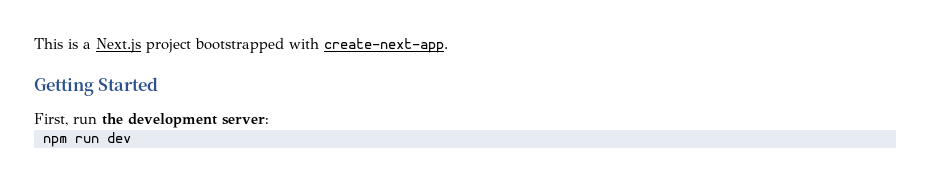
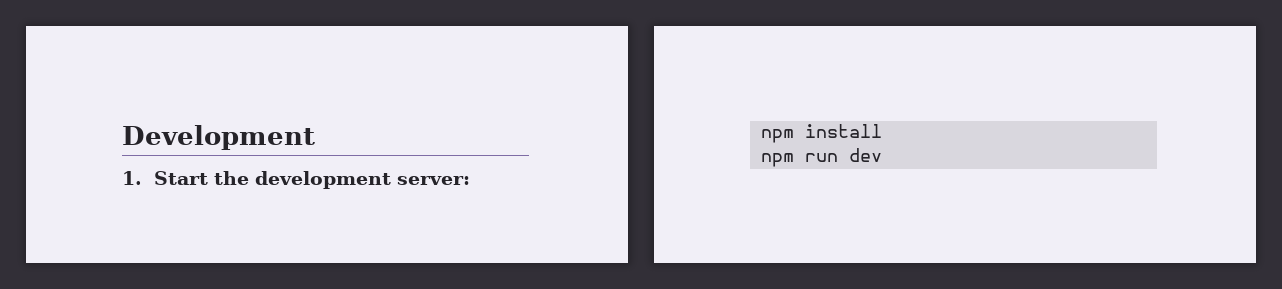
- This is a Next.js project bootstrapped with create-next-app.
- Getting Started
- First, run the development server:
+ Development
+ 1. Start the development server:
+ npm install

